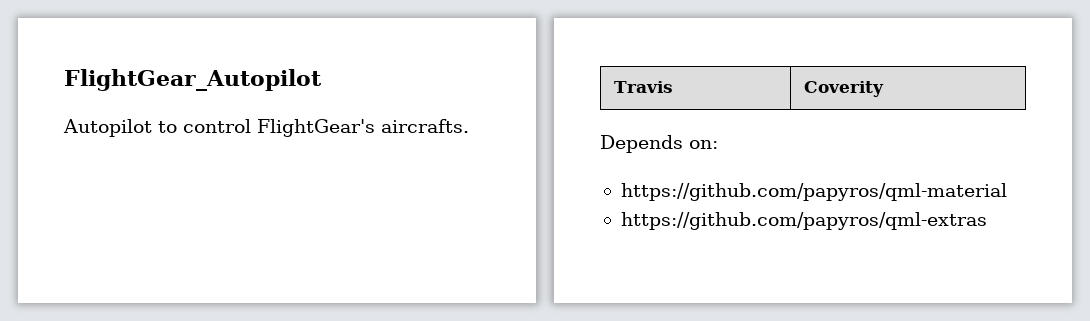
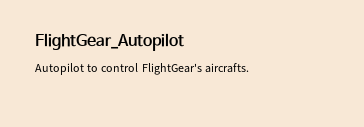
- Travis | Coverity
- Depends on:
- https://github.com/papyros/qml-material
- https://github.com/papyros/qml-extras

